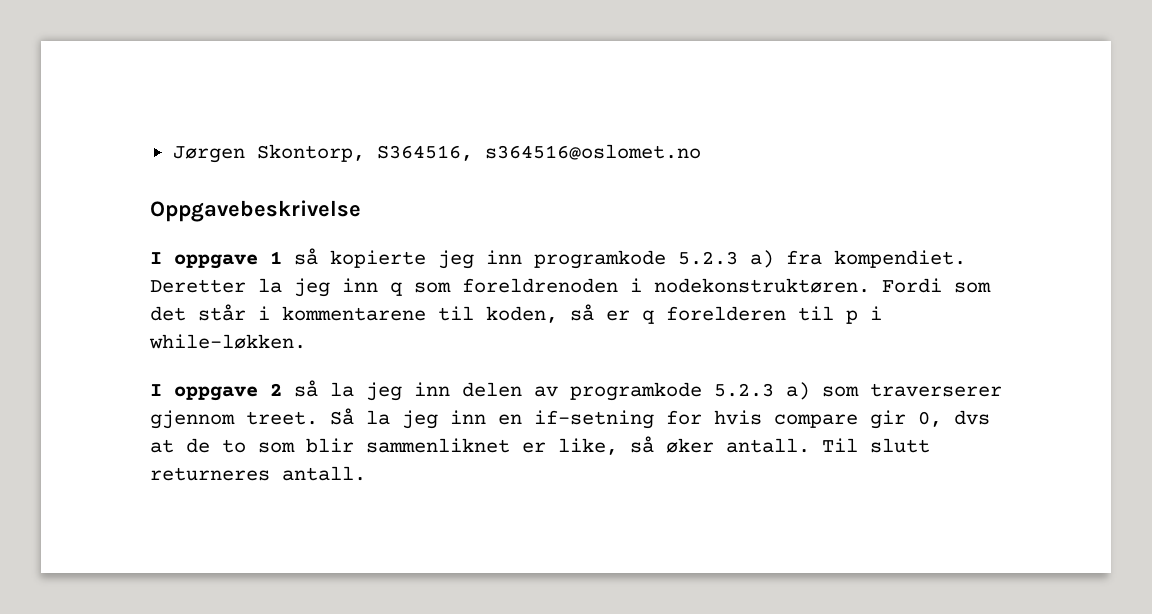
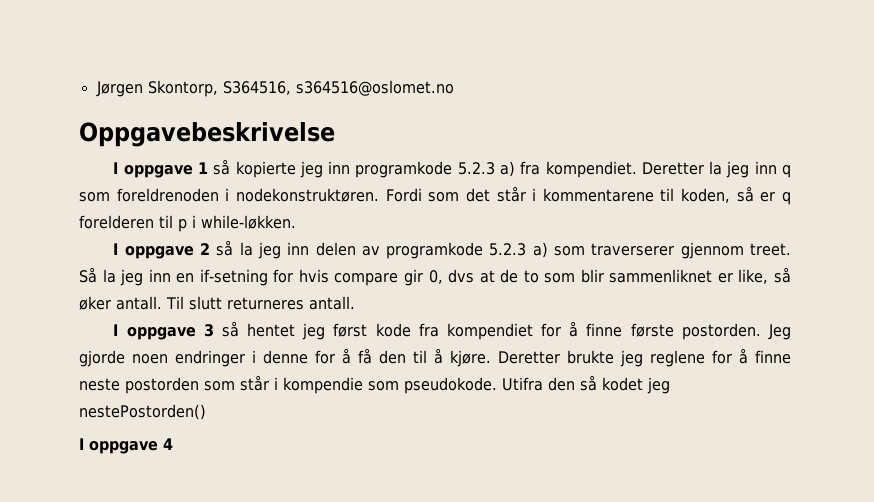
+ I oppgave 3 så hentet jeg først kode fra kompendiet for å finne første postorden. Jeg gjorde noen endringer i denne for å få den til å kjøre. Deretter brukte jeg reglene for å finne neste postorden som står i kompendie som pseudokode. Utifra den så kodet jeg nestePostorden()
+ I oppgave 4

